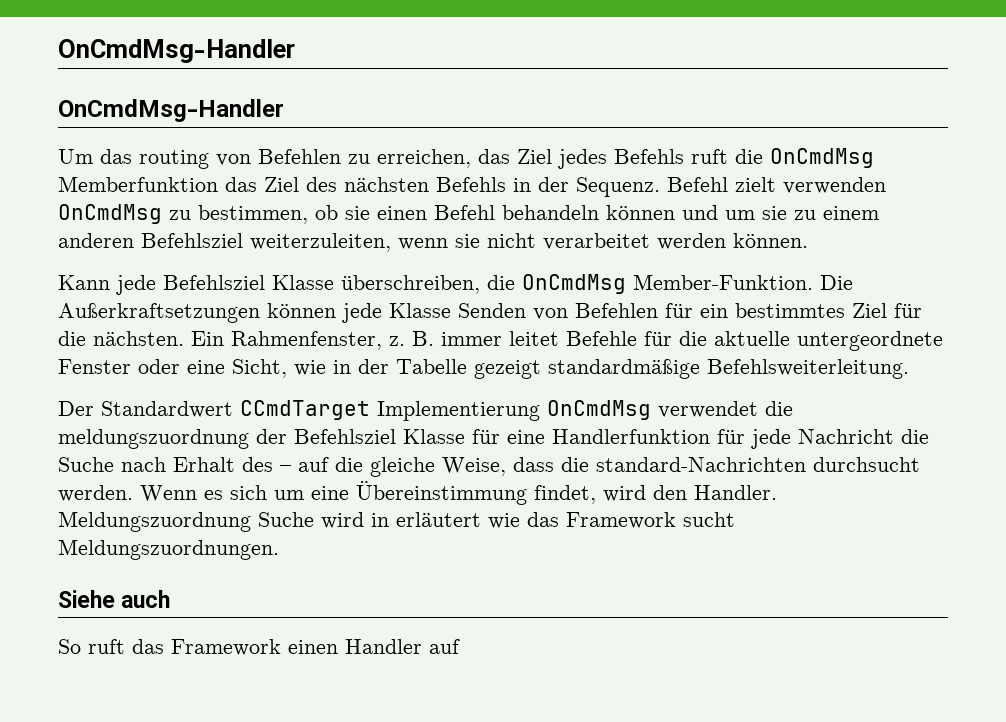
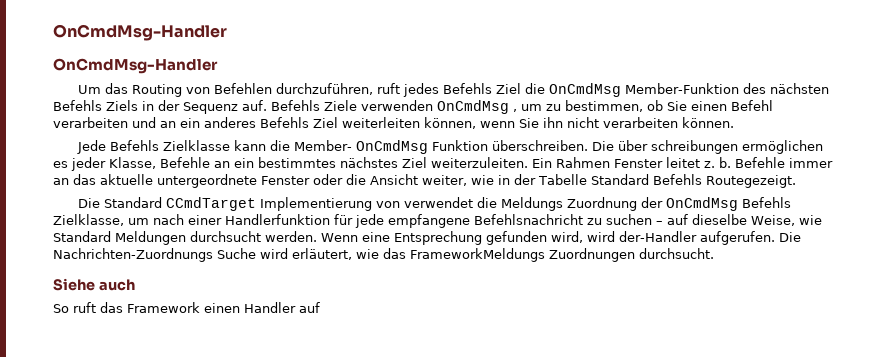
- Um das routing von Befehlen zu erreichen, das Ziel jedes Befehls ruft die OnCmdMsg Memberfunktion das Ziel des nächsten Befehls in der Sequenz. Befehl zielt verwenden OnCmdMsg zu bestimmen, ob sie einen Befehl behandeln können und um sie zu einem anderen Befehlsziel weiterzuleiten, wenn sie nicht verarbeitet werden können.
- Kann jede Befehlsziel Klasse überschreiben, die OnCmdMsg Member-Funktion. Die Außerkraftsetzungen können jede Klasse Senden von Befehlen für ein bestimmtes Ziel für die nächsten. Ein Rahmenfenster, z. B. immer leitet Befehle für die aktuelle untergeordnete Fenster oder eine Sicht, wie in der Tabelle gezeigt standardmäßige Befehlsweiterleitung.
- Der Standardwert CCmdTarget Implementierung OnCmdMsg verwendet die meldungszuordnung der Befehlsziel Klasse für eine Handlerfunktion für jede Nachricht die Suche nach Erhalt des – auf die gleiche Weise, dass die standard-Nachrichten durchsucht werden. Wenn es sich um eine Übereinstimmung findet, wird den Handler. Meldungszuordnung Suche wird in erläutert wie das Framework sucht Meldungszuordnungen.
+ Um das Routing von Befehlen durchzuführen, ruft jedes Befehls Ziel die OnCmdMsg Member-Funktion des nächsten Befehls Ziels in der Sequenz auf. Befehls Ziele verwenden OnCmdMsg , um zu bestimmen, ob Sie einen Befehl verarbeiten und an ein anderes Befehls Ziel weiterleiten können, wenn Sie ihn nicht verarbeiten können.
+ Jede Befehls Zielklasse kann die Member- OnCmdMsg Funktion überschreiben. Die über schreibungen ermöglichen es jeder Klasse, Befehle an ein bestimmtes nächstes Ziel weiterzuleiten. Ein Rahmen Fenster leitet z. b. Befehle immer an das aktuelle untergeordnete Fenster oder die Ansicht weiter, wie in der Tabelle Standard Befehls Routegezeigt.
+ Die Standard CCmdTarget Implementierung von verwendet die Meldungs Zuordnung der OnCmdMsg Befehls Zielklasse, um nach einer Handlerfunktion für jede empfangene Befehlsnachricht zu suchen – auf dieselbe Weise, wie Standard Meldungen durchsucht werden. Wenn eine Entsprechung gefunden wird, wird der-Handler aufgerufen. Die Nachrichten-Zuordnungs Suche wird erläutert, wie das FrameworkMeldungs Zuordnungen durchsucht.

